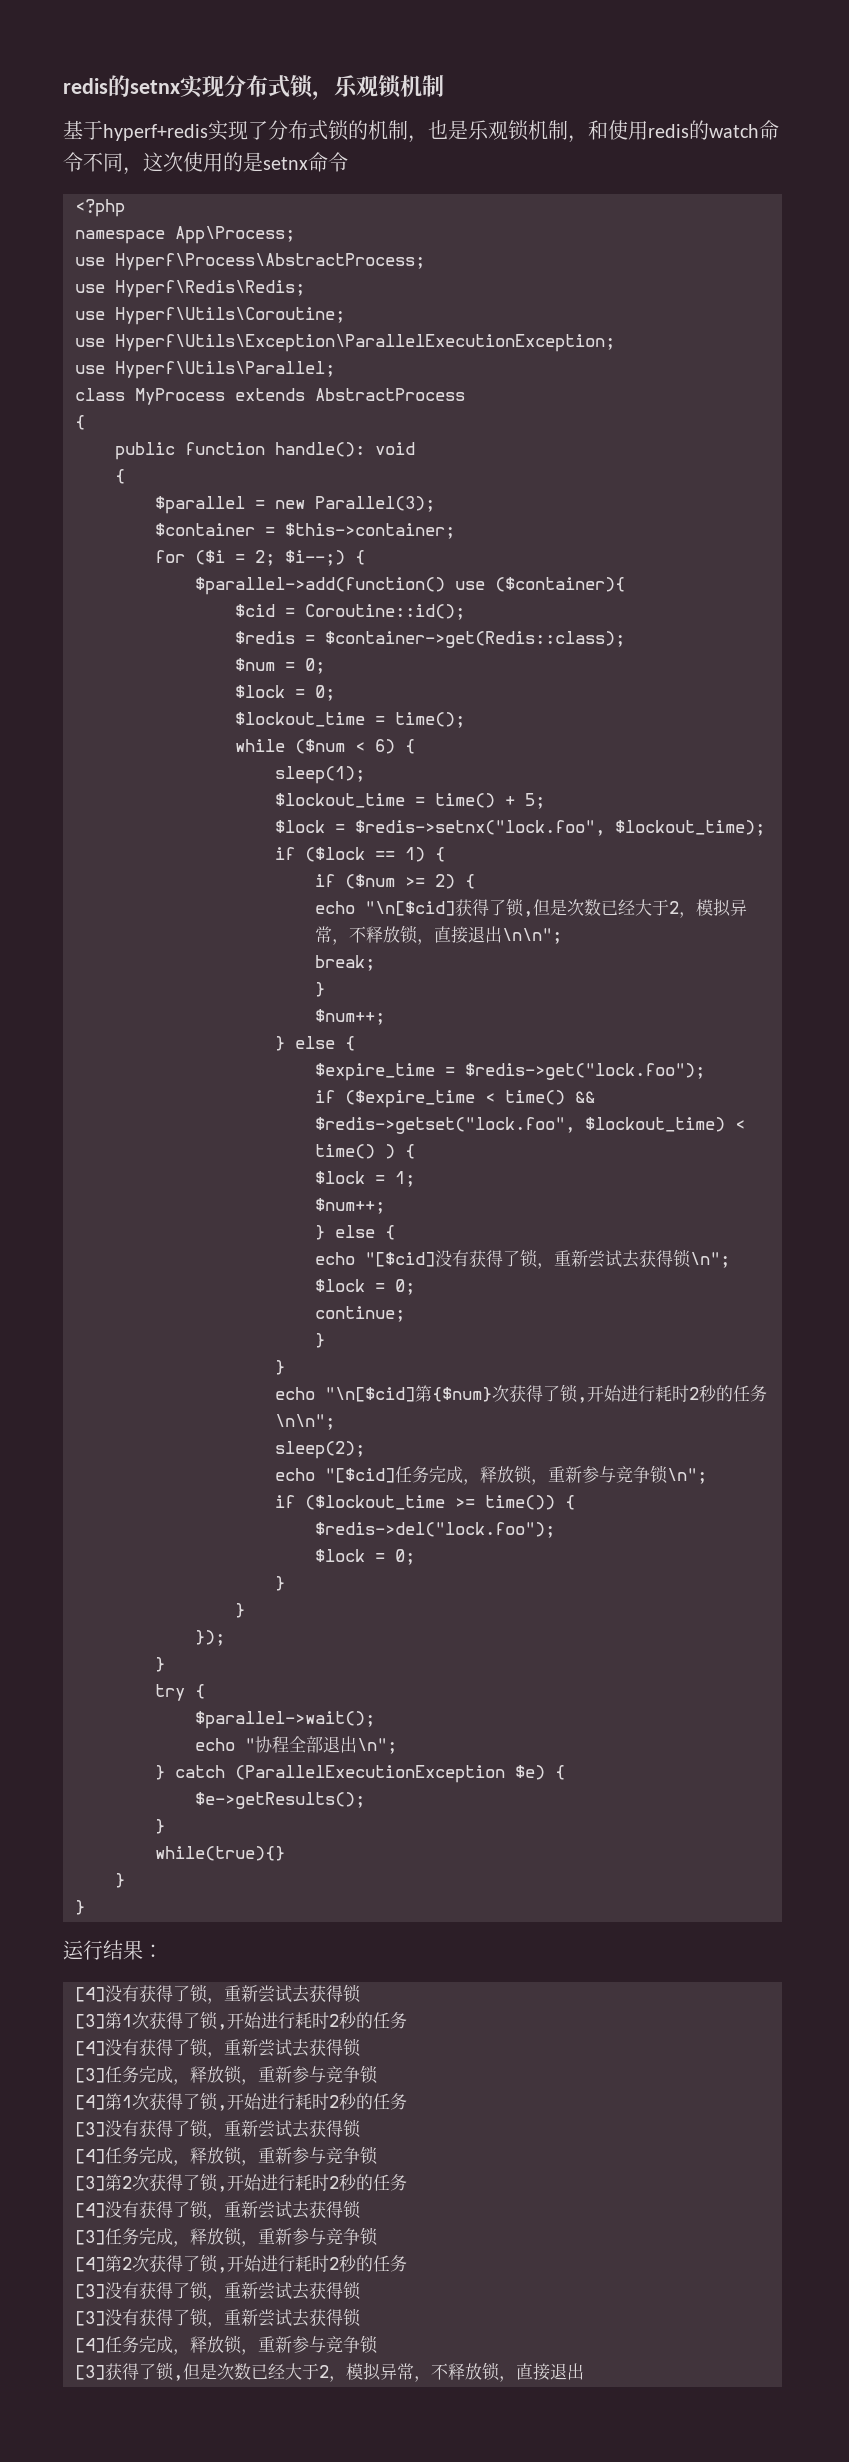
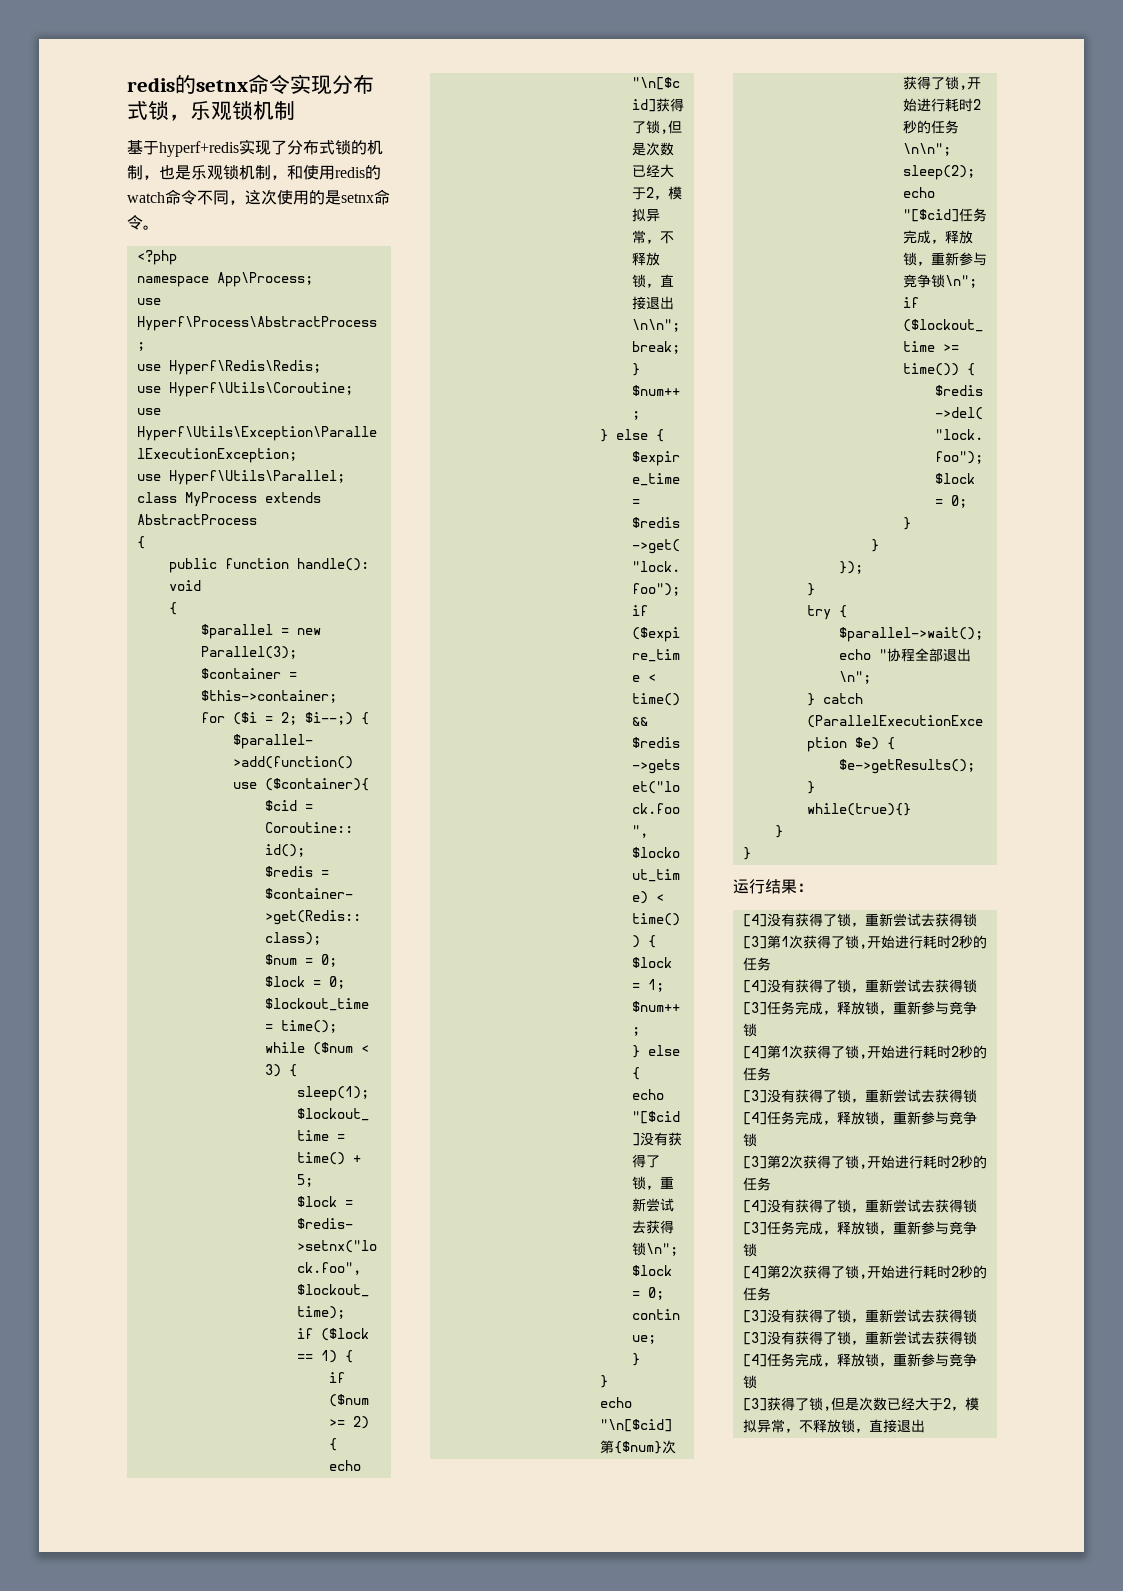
- redis的setnx实现分布式锁，乐观锁机制
+ redis的setnx命令实现分布式锁，乐观锁机制
- 基于hyperf+redis实现了分布式锁的机制，也是乐观锁机制，和使用redis的watch命令不同，这次使用的是setnx命令
+ 基于hyperf+redis实现了分布式锁的机制，也是乐观锁机制，和使用redis的watch命令不同，这次使用的是setnx命令。
- while ($num < 6) {
+ while ($num < 3) {

